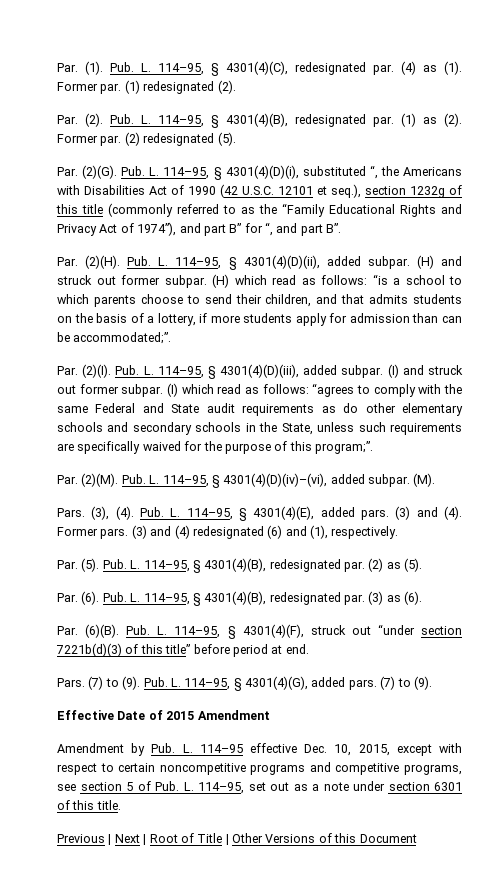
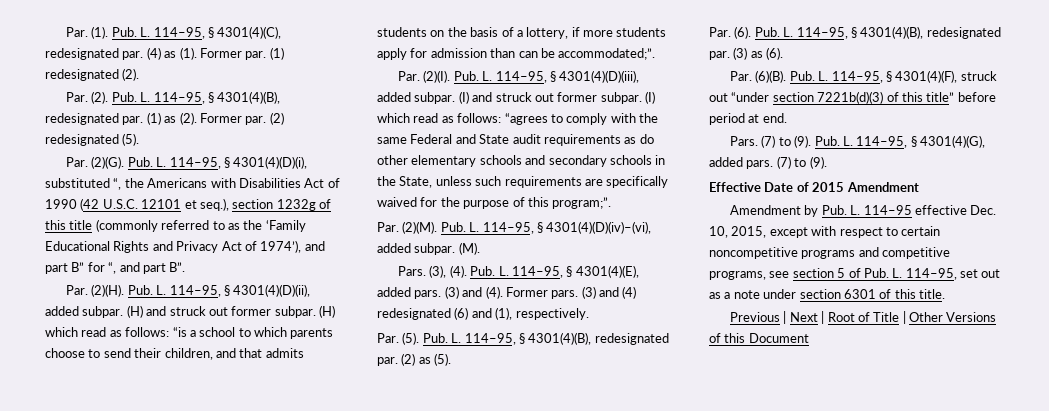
- Pub. L. 114–95, § 4301(4)(D)(i), substituted “, the Americans with Disabilities Act of 1990 (42 U.S.C. 12101 et seq.), section 1232g of this title (commonly referred to as the “Family Educational Rights and Privacy Act of 1974”), and part B” for “, and part B”.
+ Pub. L. 114–95, § 4301(4)(D)(i), substituted “, the Americans with Disabilities Act of 1990 (42 U.S.C. 12101 et seq.), section 1232g of this title (commonly referred to as the ‘Family Educational Rights and Privacy Act of 1974’), and part B” for “, and part B”.

